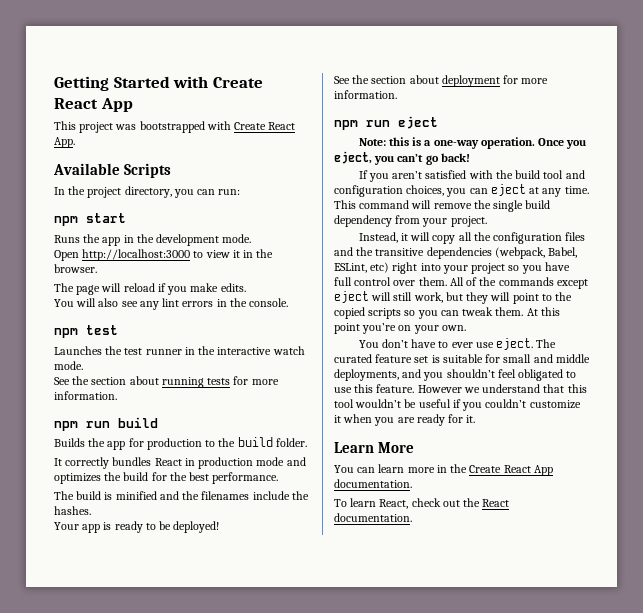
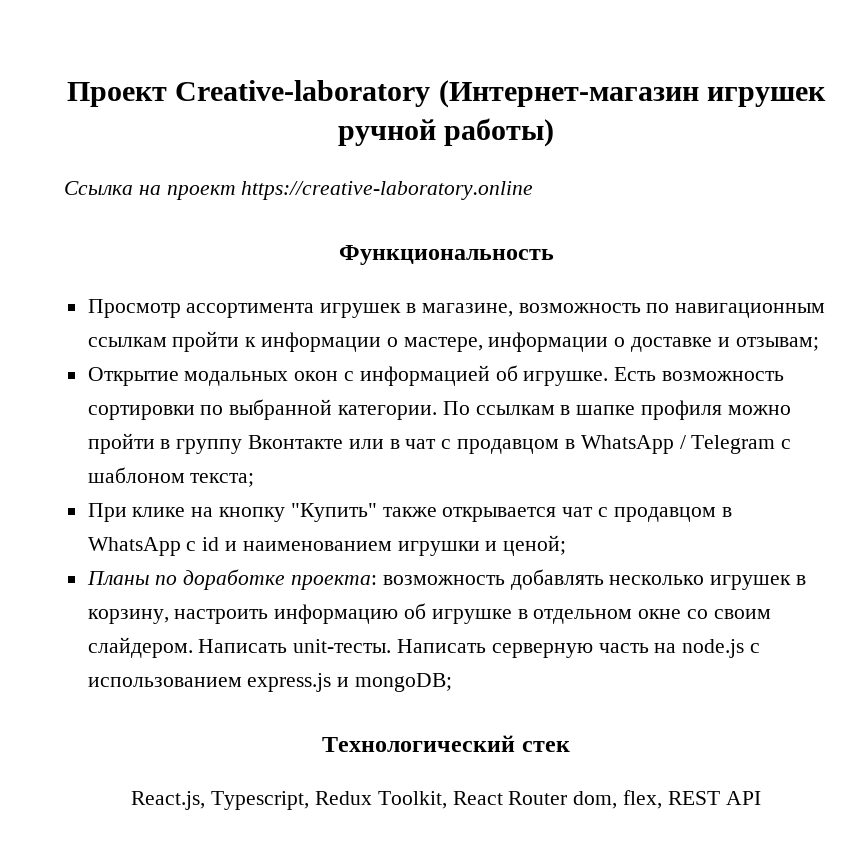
- Getting Started with Create React App
- This project was bootstrapped with Create React App.
- Available Scripts
- In the project directory, you can run:
- npm start
- Runs the app in the development mode.
- Open http://localhost:3000 to view it in the browser.
- The page will reload if you make edits.
- You will also see any lint errors in the console.
- npm test
- Launches the test runner in the interactive watch mode.
- See the section about running tests for more information.
- npm run build
- Builds the app for production to the build folder.
- It correctly bundles React in production mode and optimizes the build for the best performance.
- The build is minified and the filenames include the hashes.
- Your app is ready to be deployed!
- See the section about deployment for more information.
- npm run eject
- Note: this is a one-way operation. Once you eject, you can’t go back!
- If you aren’t satisfied with the build tool and configuration choices, you can eject at any time. This command will remove the single build dependency from your project.
- Instead, it will copy all the configuration files and the transitive dependencies (webpack, Babel, ESLint, etc) right into your project so you have full control over them. All of the commands except eject will still work, but they will point to the copied scripts so you can tweak them. At this point you’re on your own.
- You don’t have to ever use eject. The curated feature set is suitable for small and middle deployments, and you shouldn’t feel obligated to use this feature. However we understand that this tool wouldn’t be useful if you couldn’t customize it when you are ready for it.
- Learn More
- You can learn more in the Create React App documentation.
- To learn React, check out the React documentation.
+ Проект Creative-laboratory (Интернет-магазин игрушек ручной работы)
+ Ссылка на проект https://creative-laboratory.online
+ Функциональность
+ Просмотр ассортимента игрушек в магазине, возможность по навигационным ссылкам пройти к информации о мастере, информации о доставке и отзывам;
+ Открытие модальных окон с информацией об игрушке. Есть возможность сортировки по выбранной категории. По ссылкам в шапке профиля можно пройти в группу Вконтакте или в чат с продавцом в WhatsApp / Telegram с шаблоном текста;
+ При клике на кнопку "Купить" также открывается чат с продавцом в WhatsApp с id и наименованием игрушки и ценой;
+ Планы по доработке проекта: возможность добавлять несколько игрушек в корзину, настроить информацию об игрушке в отдельном окне со своим слайдером. Написать unit-тесты. Написать серверную часть на node.js с использованием express.js и mongoDB;
+ Технологический стек
+ React.js, Typescript, Redux Toolkit, React Router dom, flex, REST API

